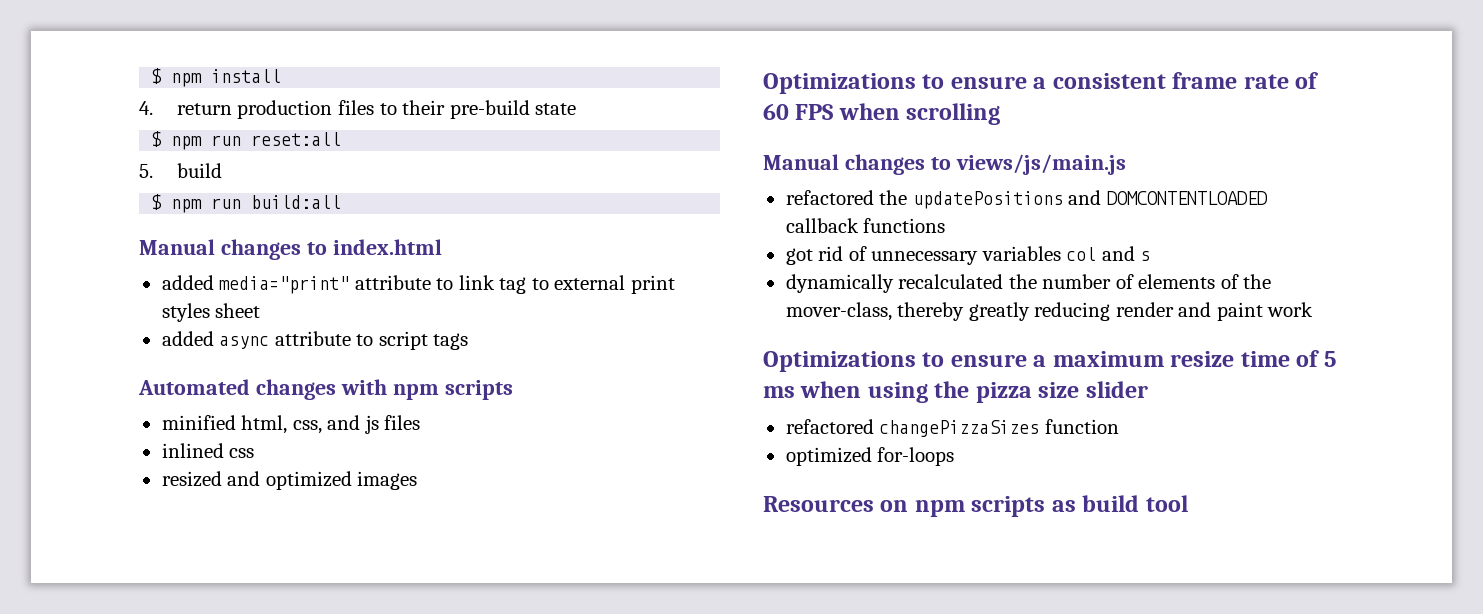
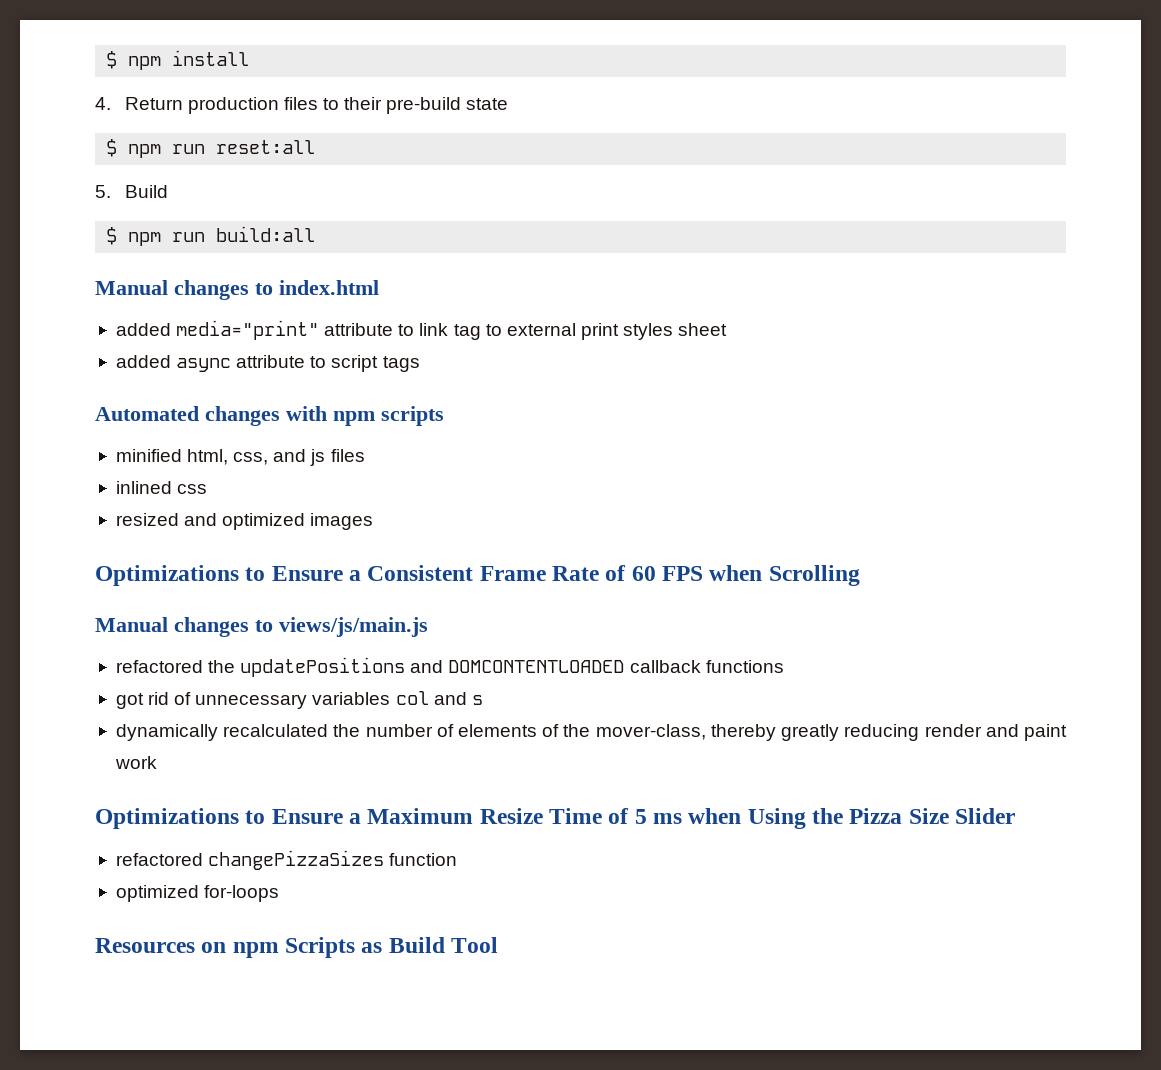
- 4. return production files to their pre-build state
+ 4. Return production files to their pre-build state
- 5. build
+ 5. Build
- Optimizations to ensure a consistent frame rate of 60 FPS when scrolling
+ Optimizations to Ensure a Consistent Frame Rate of 60 FPS when Scrolling
- Optimizations to ensure a maximum resize time of 5 ms when using the pizza size slider
+ Optimizations to Ensure a Maximum Resize Time of 5 ms when Using the Pizza Size Slider
- Resources on npm scripts as build tool
+ Resources on npm Scripts as Build Tool

